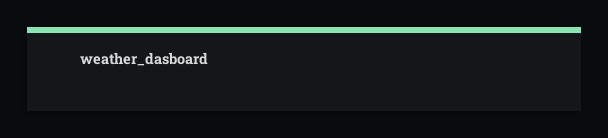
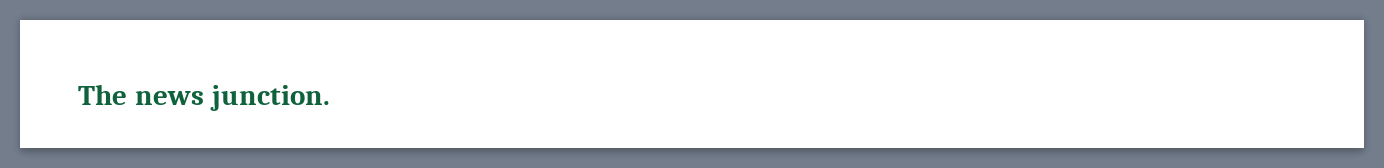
- weather_dasboard
+ The news junction.

